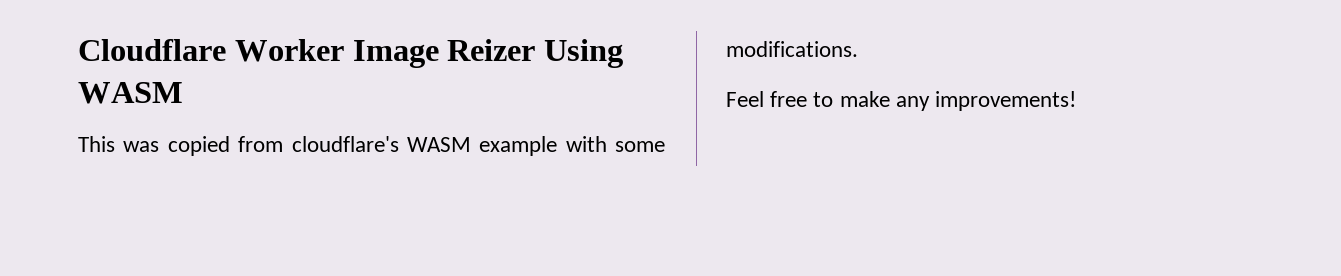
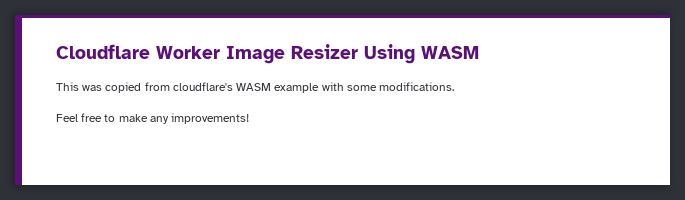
- Cloudflare Worker Image Reizer Using WASM
+ Cloudflare Worker Image Resizer Using WASM

